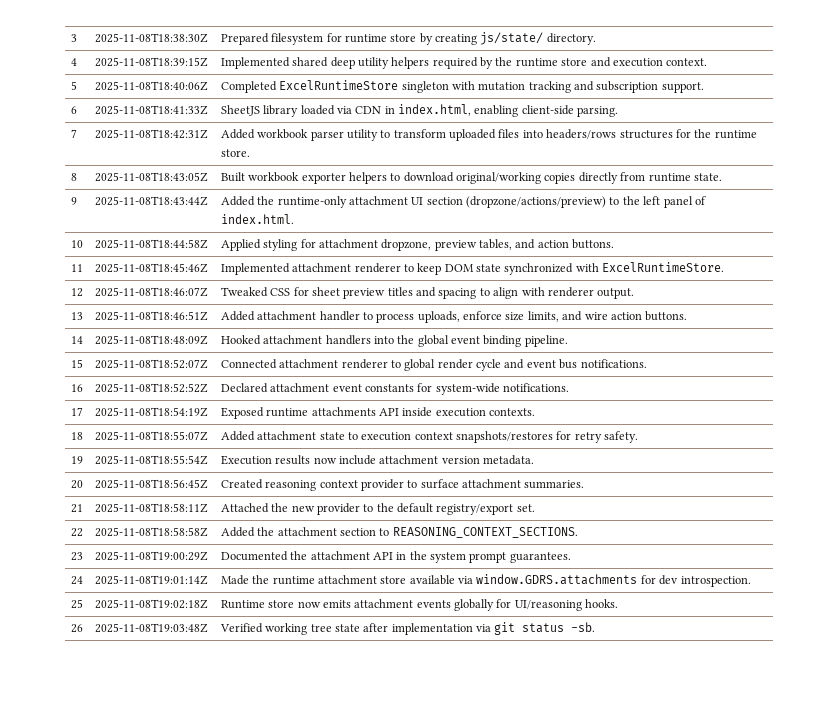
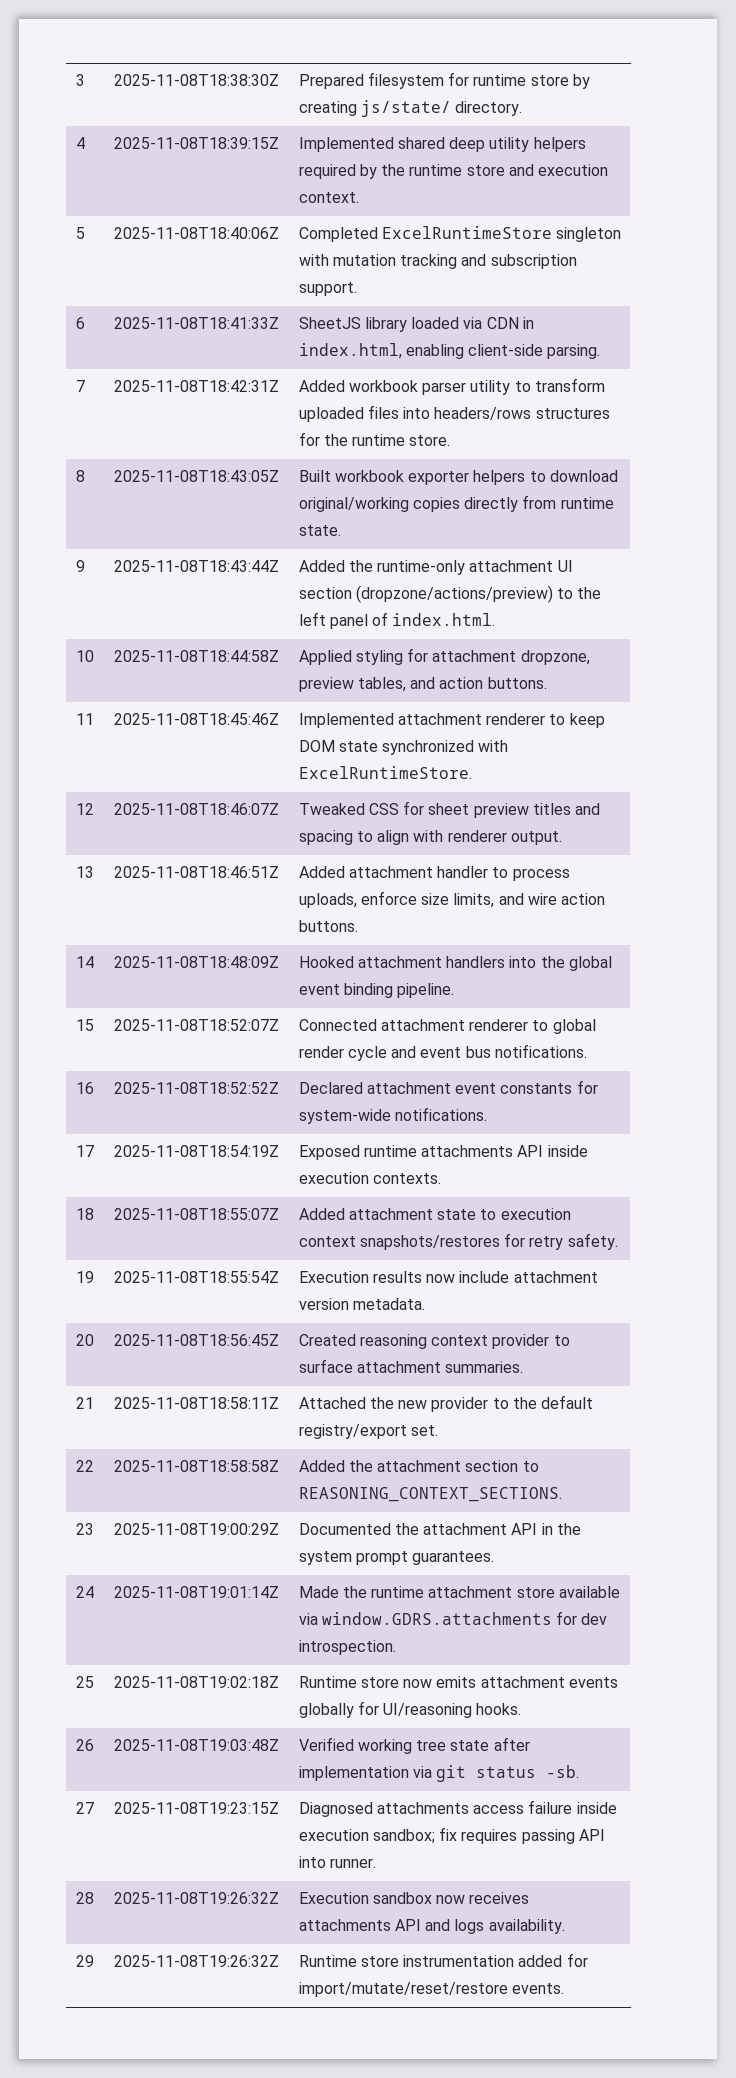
+ 27 | 2025-11-08T19:23:15Z | Diagnosed attachments access failure inside execution sandbox; fix requires passing API into runner.
+ 28 | 2025-11-08T19:26:32Z | Execution sandbox now receives attachments API and logs availability.
+ 29 | 2025-11-08T19:26:32Z | Runtime store instrumentation added for import/mutate/reset/restore events.

